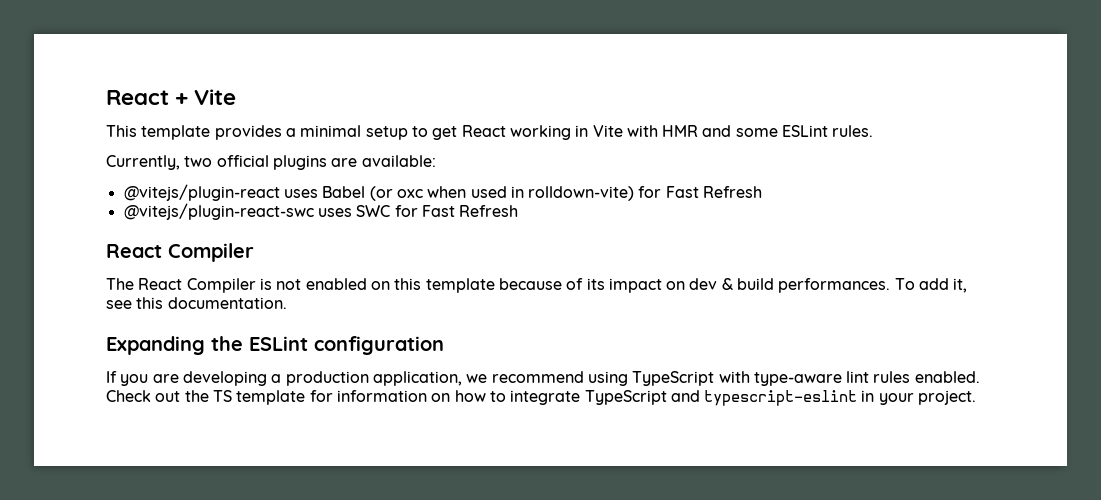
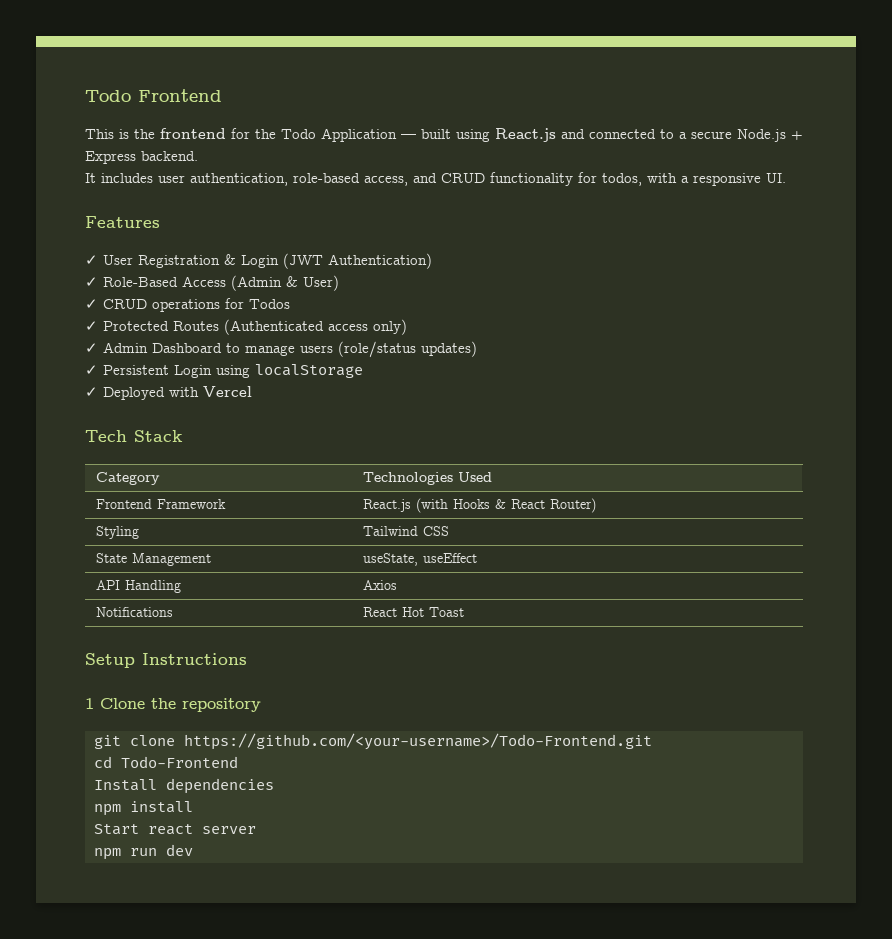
- React + Vite
- This template provides a minimal setup to get React working in Vite with HMR and some ESLint rules.
- Currently, two official plugins are available:
- @vitejs/plugin-react uses Babel (or oxc when used in rolldown-vite) for Fast Refresh
- @vitejs/plugin-react-swc uses SWC for Fast Refresh
- React Compiler
- The React Compiler is not enabled on this template because of its impact on dev & build performances. To add it, see this documentation.
- Expanding the ESLint configuration
- If you are developing a production application, we recommend using TypeScript with type-aware lint rules enabled. Check out the TS template for information on how to integrate TypeScript and typescript-eslint in your project.
+ Todo Frontend
+ This is the frontend for the Todo Application — built using React.js and connected to a secure Node.js + Express backend.
+ It includes user authentication, role-based access, and CRUD functionality for todos, with a responsive UI.
+ Features
+ ✓ User Registration & Login (JWT Authentication)
+ ✓ Role-Based Access (Admin & User)
+ ✓ CRUD operations for Todos
+ ✓ Protected Routes (Authenticated access only)
+ ✓ Admin Dashboard to manage users (role/status updates)
+ ✓ Persistent Login using localStorage
+ ✓ Deployed with Vercel
+ Tech Stack
+ Category | Technologies Used
+ Frontend Framework | React.js (with Hooks & React Router)
+ Styling | Tailwind CSS
+ State Management | useState, useEffect
+ API Handling | Axios
+ Notifications | React Hot Toast
+ Setup Instructions
+ 1 Clone the repository
+ git clone https://github.com/<your-username>/Todo-Frontend.git
+ cd Todo-Frontend
+ Install dependencies
+ npm install
+ Start react server
+ npm run dev

